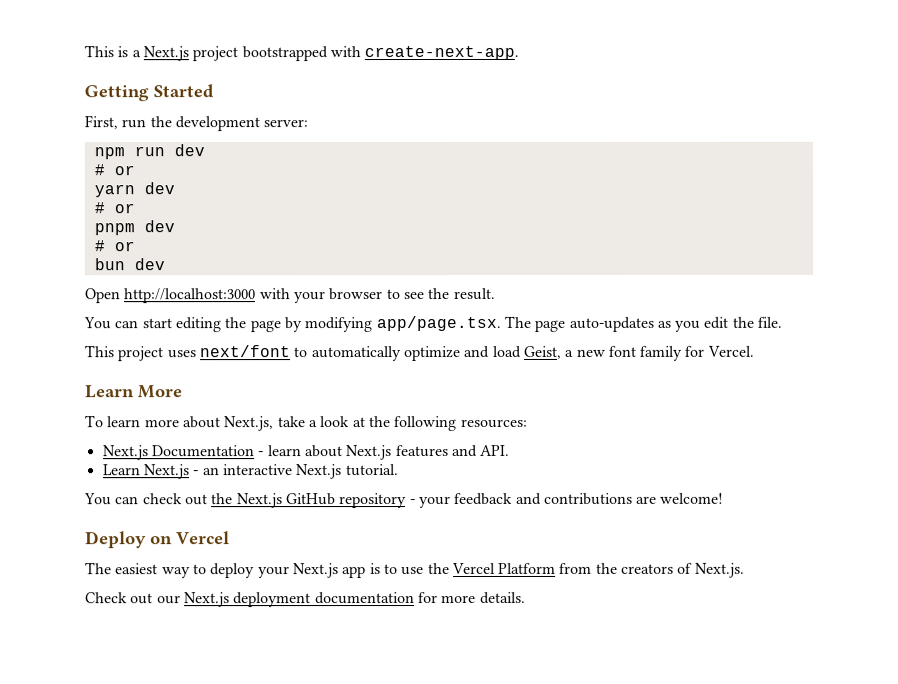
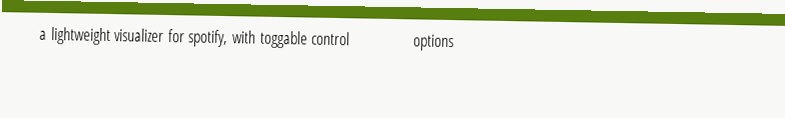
- This is a Next.js project bootstrapped with create-next-app.
- Getting Started
- First, run the development server:
- npm run dev
- # or
- yarn dev
- # or
- pnpm dev
- # or
- bun dev
- Open http://localhost:3000 with your browser to see the result.
- You can start editing the page by modifying app/page.tsx. The page auto-updates as you edit the file.
- This project uses next/font to automatically optimize and load Geist, a new font family for Vercel.
- Learn More
- To learn more about Next.js, take a look at the following resources:
- Next.js Documentation - learn about Next.js features and API.
- Learn Next.js - an interactive Next.js tutorial.
- You can check out the Next.js GitHub repository - your feedback and contributions are welcome!
- Deploy on Vercel
- The easiest way to deploy your Next.js app is to use the Vercel Platform from the creators of Next.js.
- Check out our Next.js deployment documentation for more details.
+ a lightweight visualizer for spotify, with toggable control options

